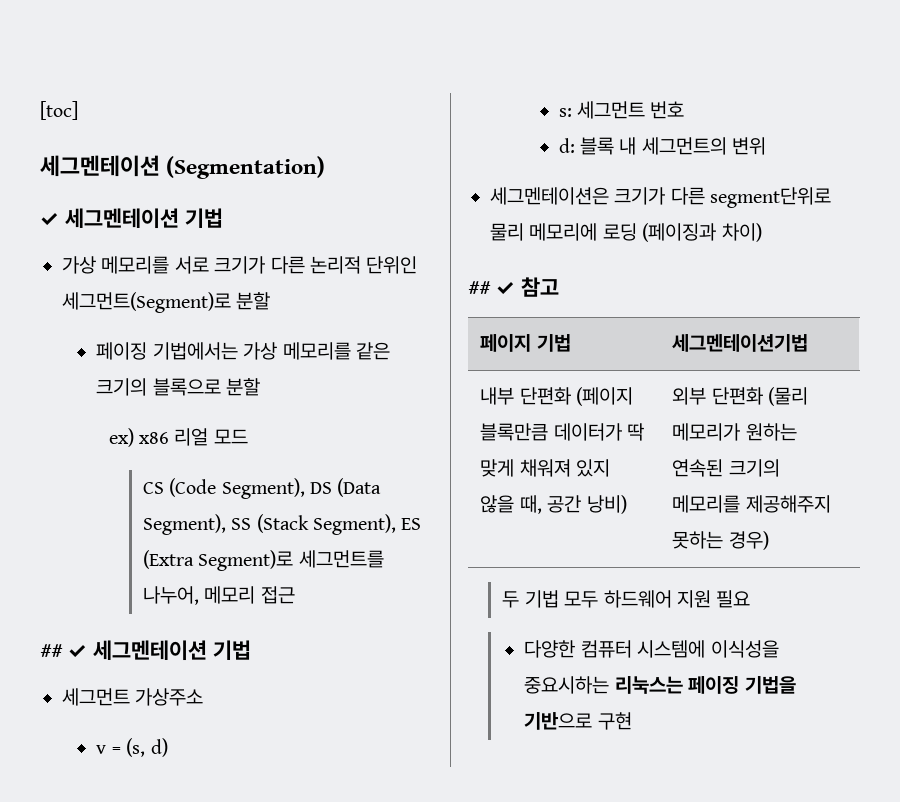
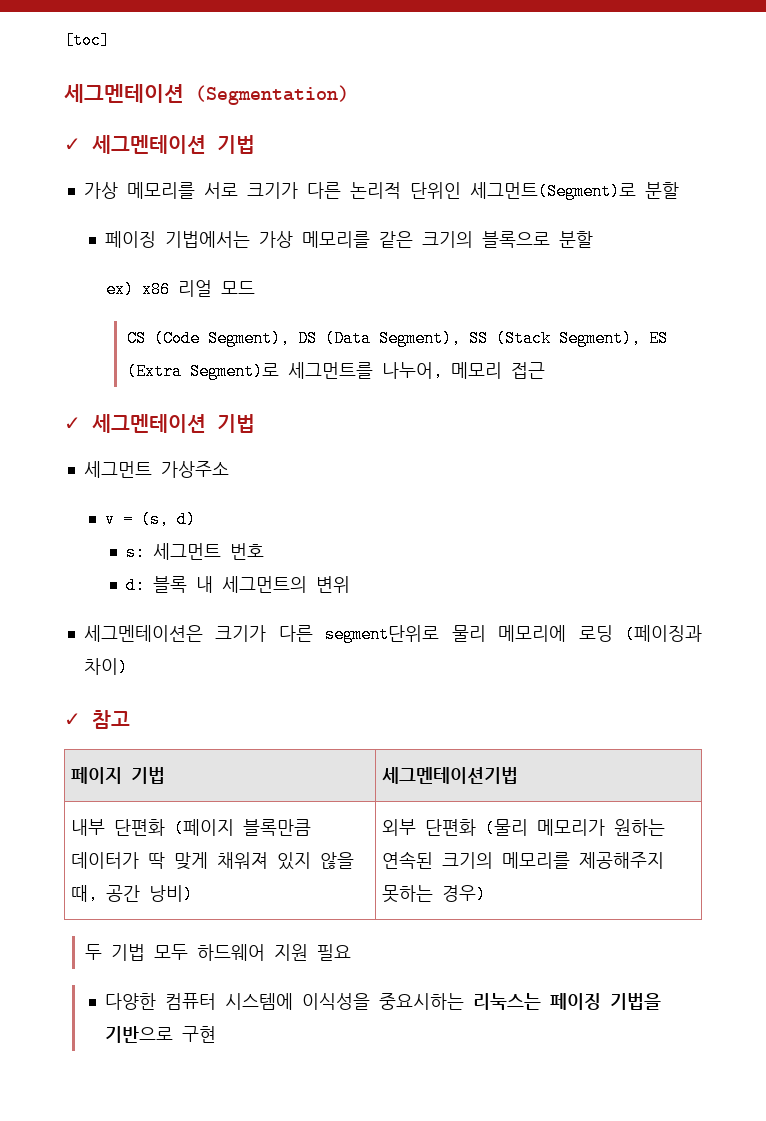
  CS (Code Segment), DS (Data Segment), SS (Stack Segment), ES (Extra Segment)로 세그먼트를 나누어, 메모리 접근
- ## ✓ 세그멘테이션 기법
+ ✓ 세그멘테이션 기법
- ## ✓ 참고
+ ✓ 참고

